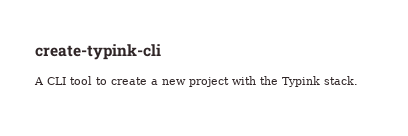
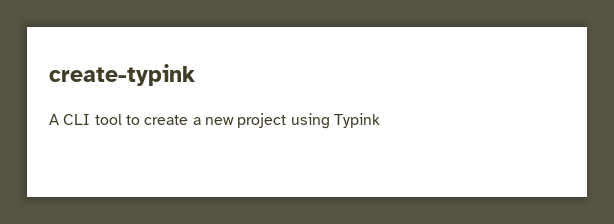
- create-typink-cli
+ create-typink
- A CLI tool to create a new project with the Typink stack.
+ A CLI tool to create a new project using Typink

